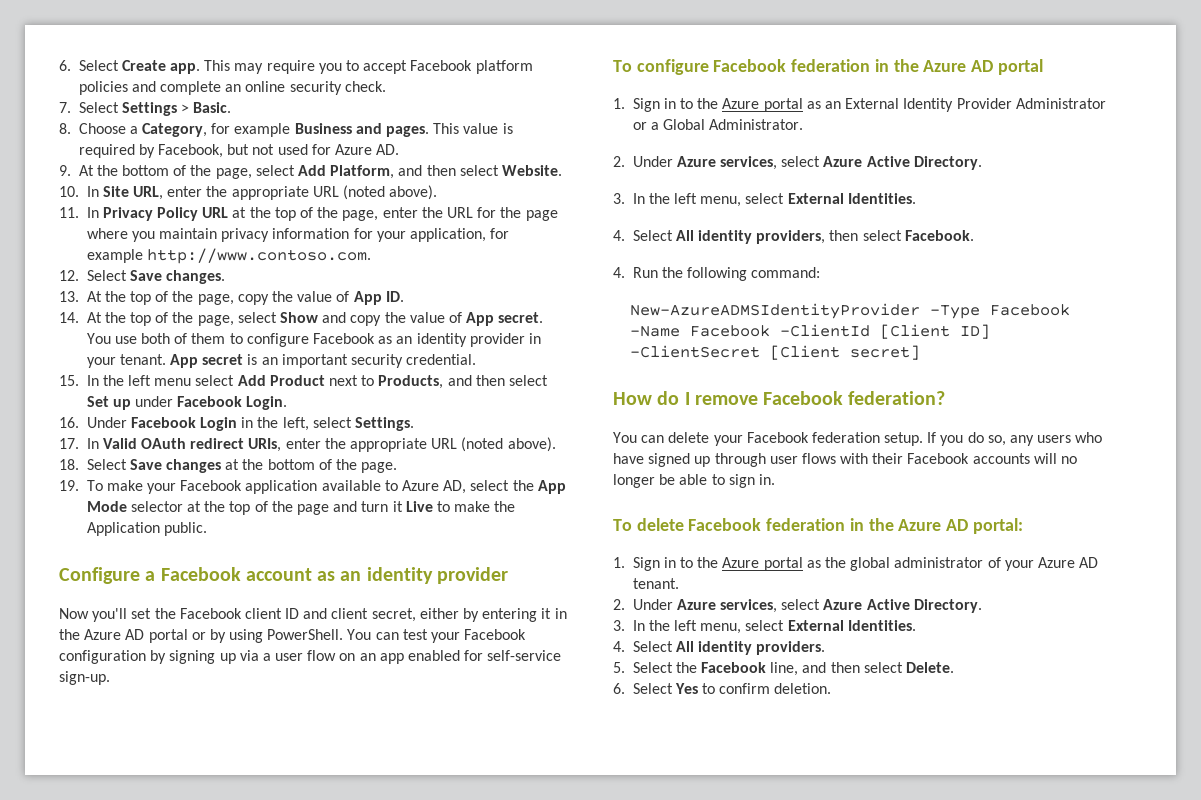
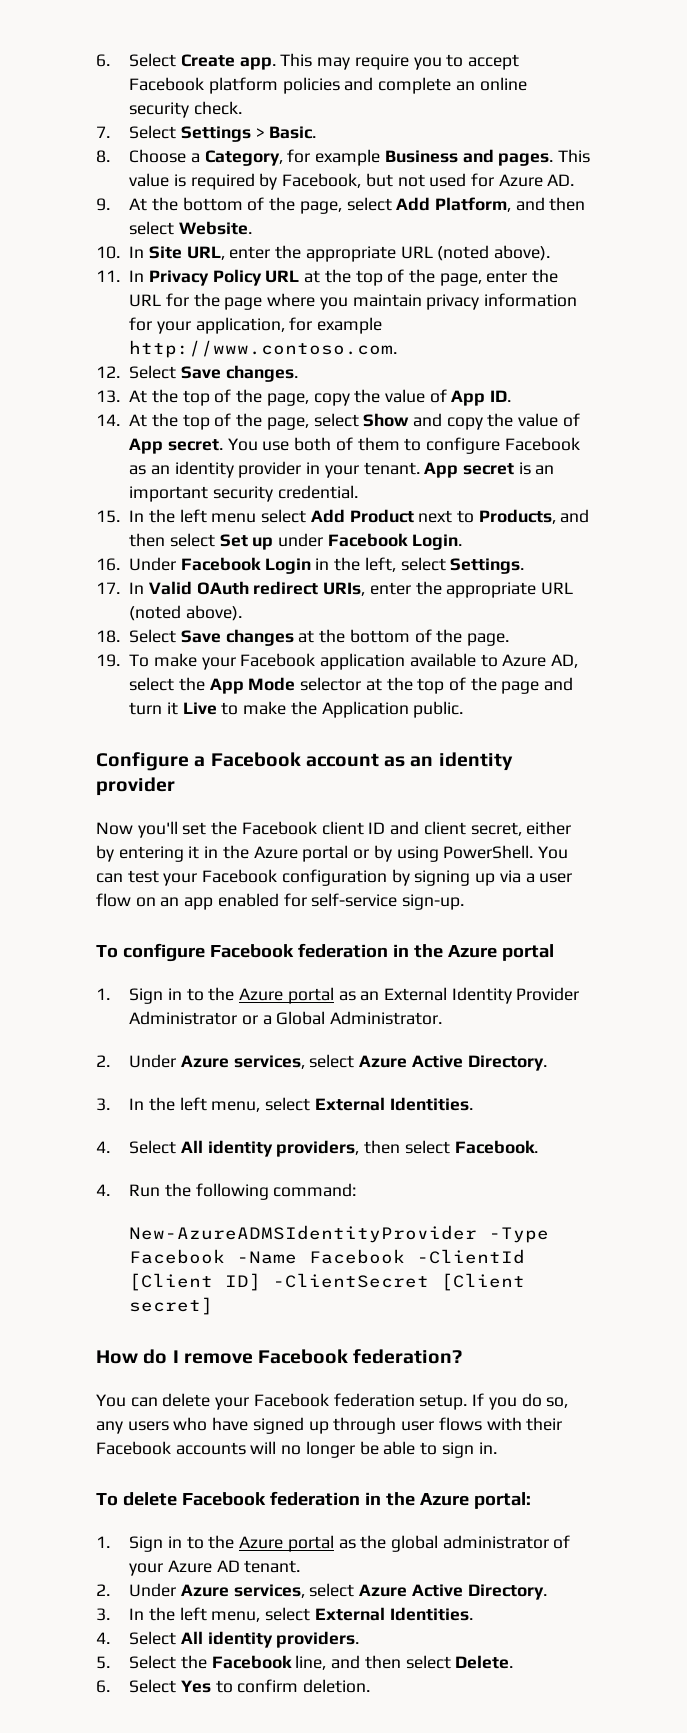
- Now you'll set the Facebook client ID and client secret, either by entering it in the Azure AD portal or by using PowerShell.
+ Now you'll set the Facebook client ID and client secret, either by entering it in the Azure portal or by using PowerShell.
- To configure Facebook federation in the Azure AD portal
+ To configure Facebook federation in the Azure portal
- To delete Facebook federation in the Azure AD portal:
+ To delete Facebook federation in the Azure portal:

